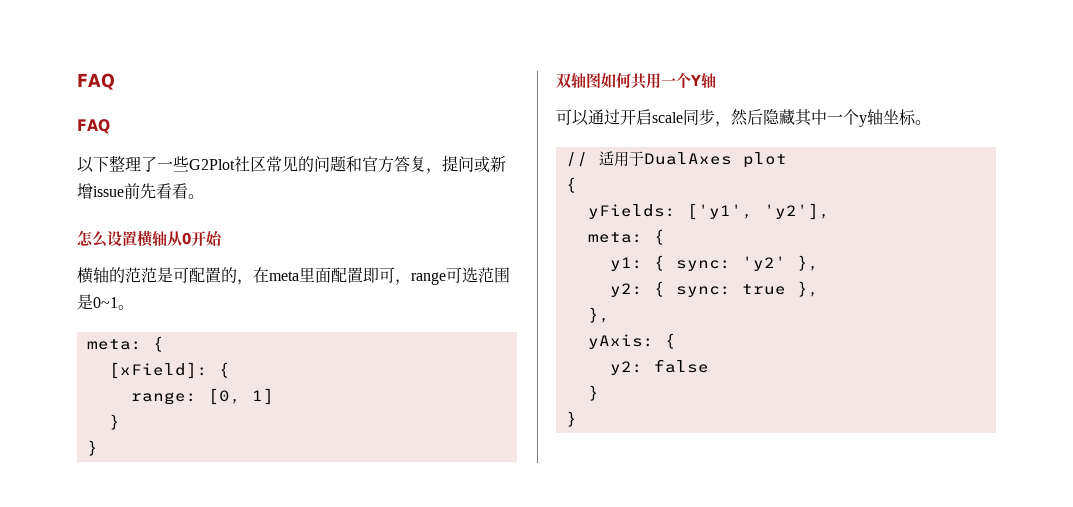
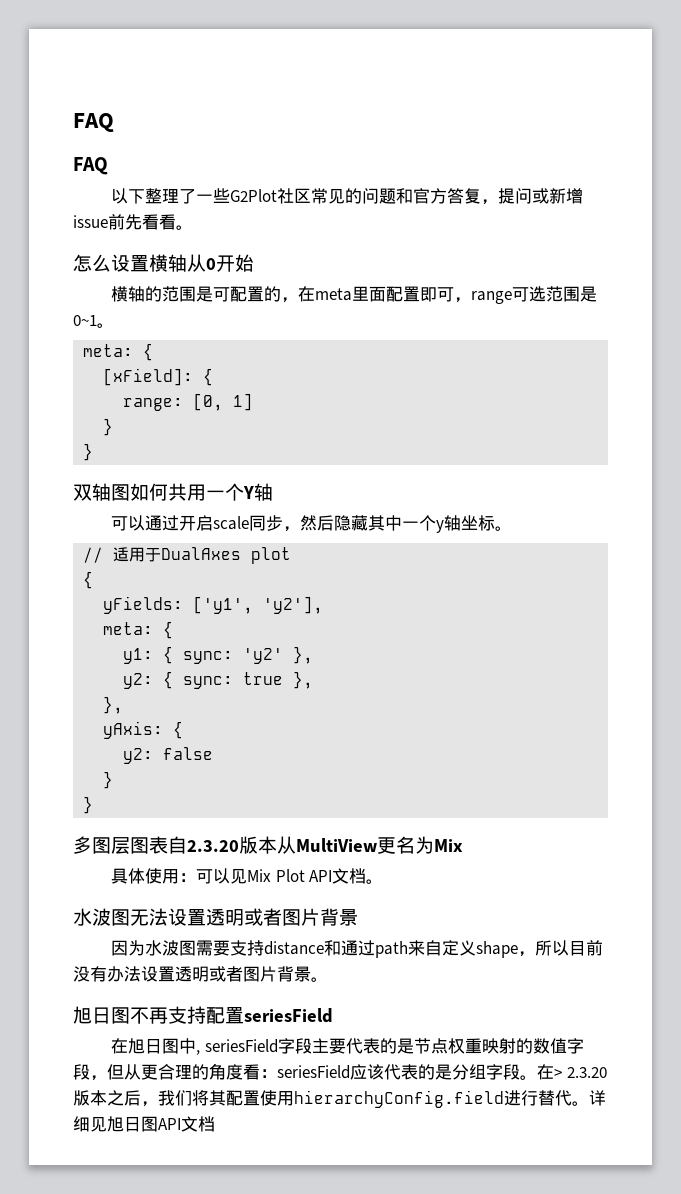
- 横轴的范范是可配置的，在meta里面配置即可，range可选范围是0~1。
+ 横轴的范围是可配置的，在meta里面配置即可，range可选范围是0~1。
+ 多图层图表自2.3.20版本从MultiView更名为Mix
+ 具体使用：可以见Mix Plot API文档。
+ 水波图无法设置透明或者图片背景
+ 因为水波图需要支持distance和通过path来自定义shape，所以目前没有办法设置透明或者图片背景。
+ 旭日图不再支持配置seriesField
+ 在旭日图中, seriesField字段主要代表的是节点权重映射的数值字段，但从更合理的角度看：seriesField应该代表的是分组字段。在> 2.3.20版本之后，我们将其配置使用hierarchyConfig.field进行替代。详细见旭日图API文档

